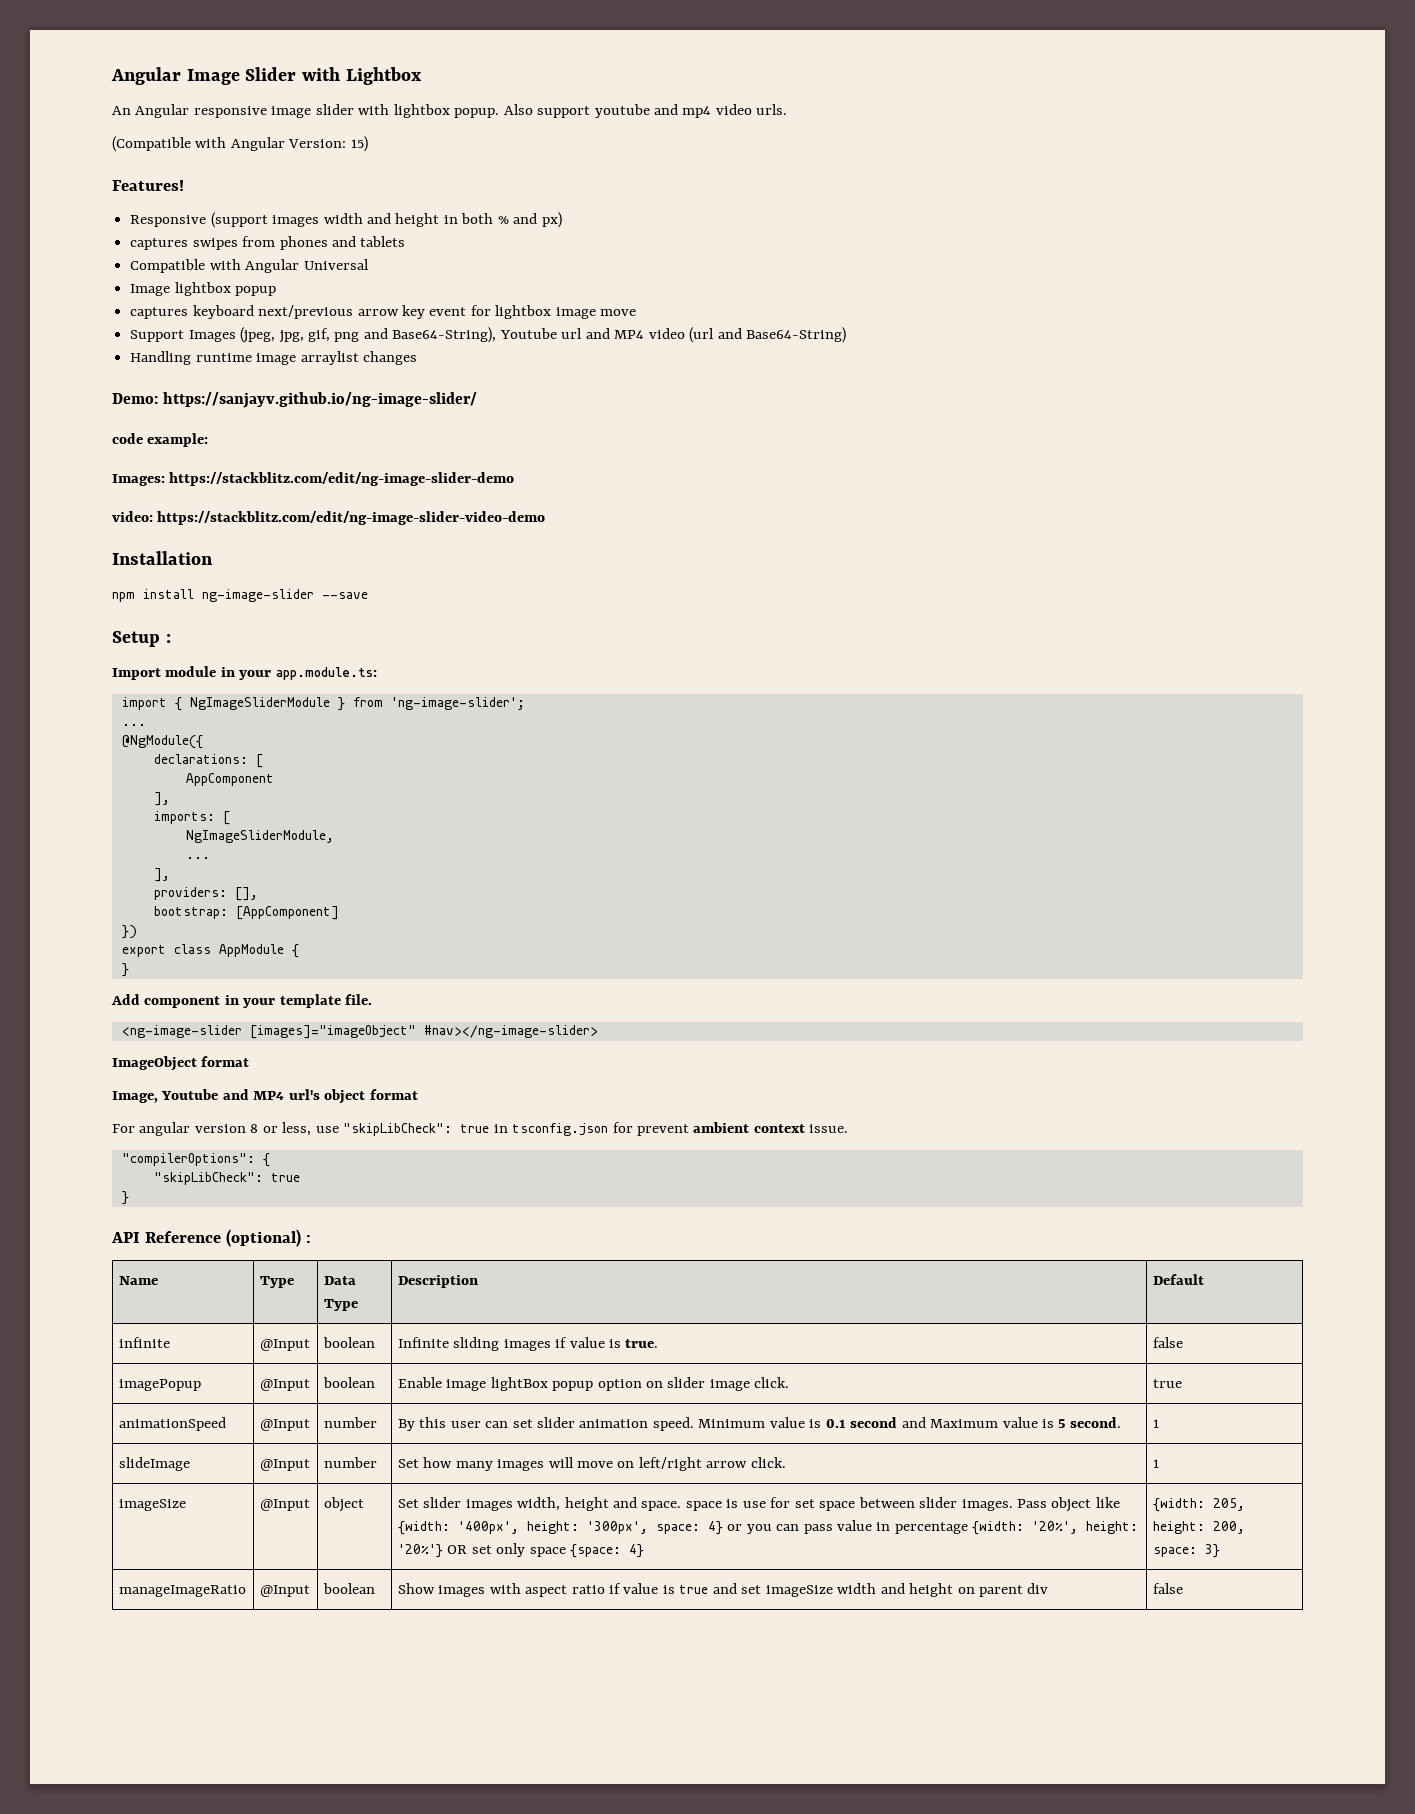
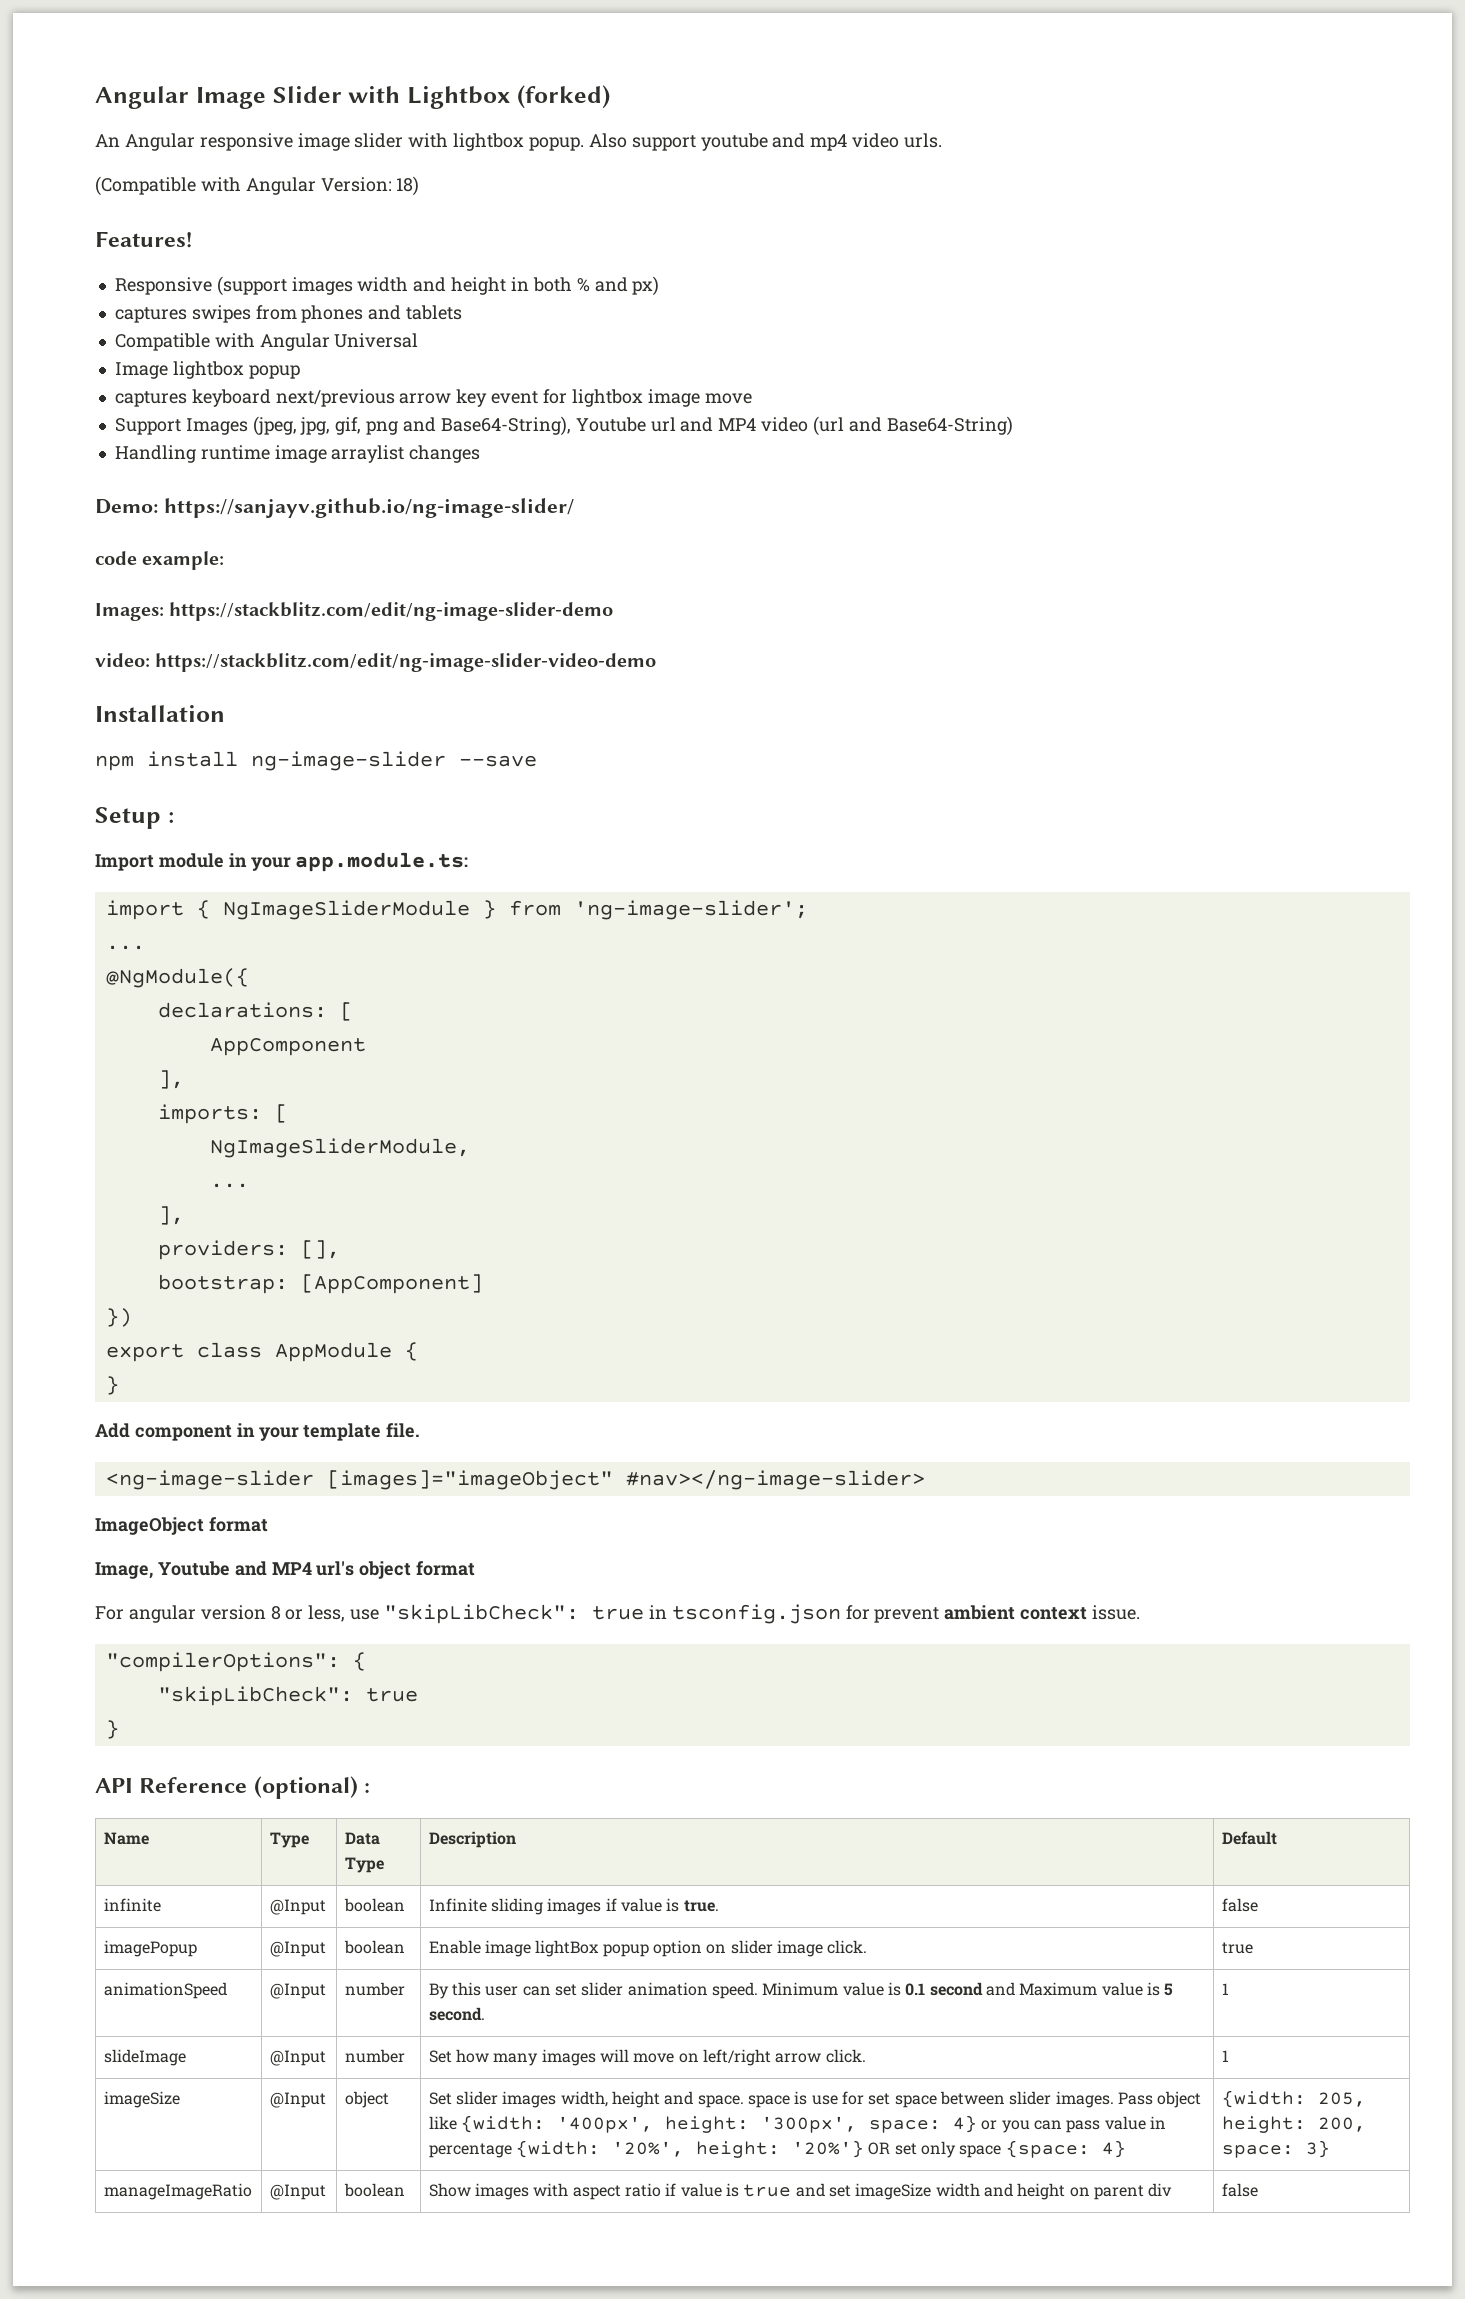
- Angular Image Slider with Lightbox
+ Angular Image Slider with Lightbox (forked)
- (Compatible with Angular Version: 15)
+ (Compatible with Angular Version: 18)

